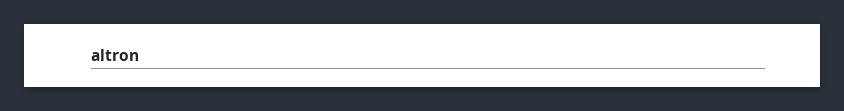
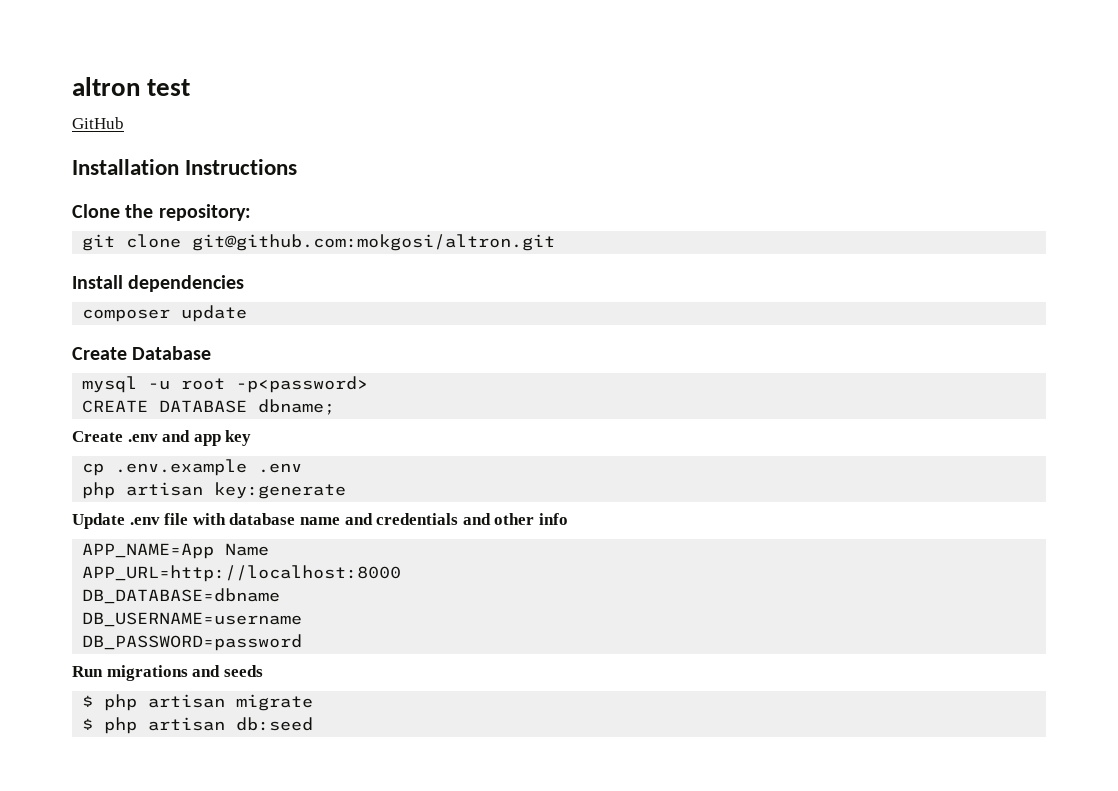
- altron
+ altron test
+ GitHub
+ Installation Instructions
+ Clone the repository:
+ git clone git@github.com:mokgosi/altron.git
+ Install dependencies
+ composer update
+ Create Database
+ mysql -u root -p<password>
+ CREATE DATABASE dbname;
+ Create .env and app key
+ cp .env.example .env
+ php artisan key:generate
+ Update .env file with database name and credentials and other info
+ APP_NAME=App Name
+ APP_URL=http://localhost:8000
+ DB_DATABASE=dbname
+ DB_USERNAME=username
+ DB_PASSWORD=password
+ Run migrations and seeds
+ $ php artisan migrate
+ $ php artisan db:seed

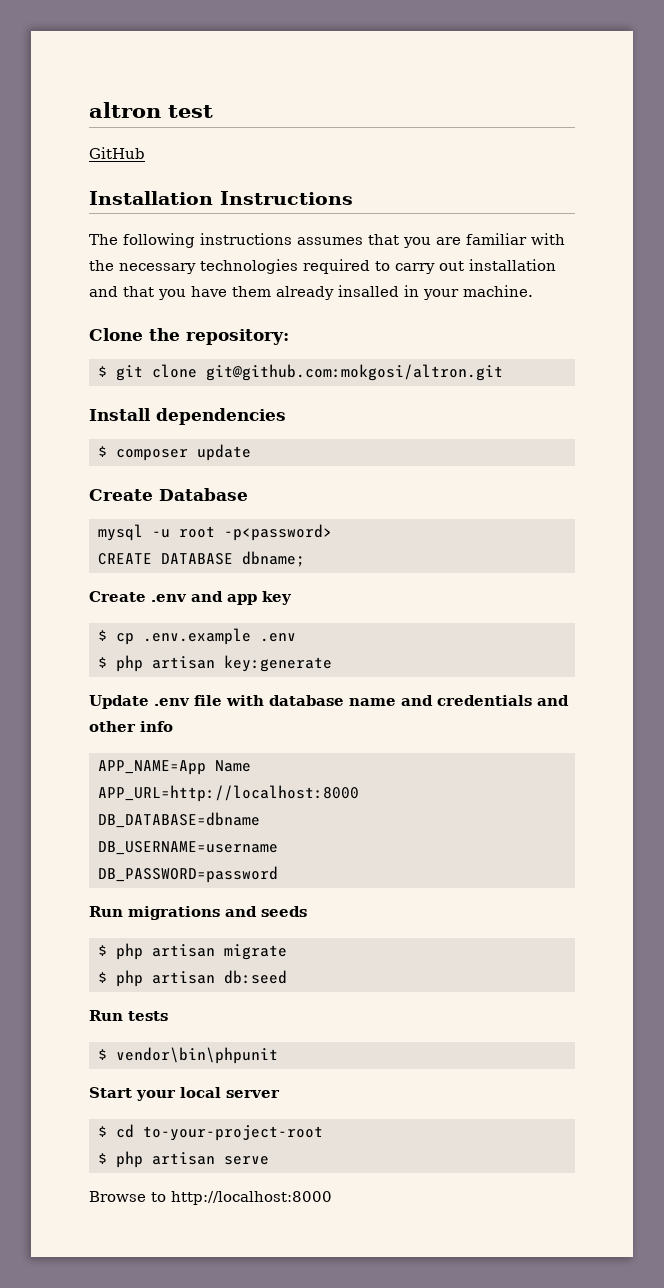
+ The following instructions assumes that you are familiar with the necessary technologies required to carry out installation and that you have them already insalled in your machine.
- git clone git@github.com:mokgosi/altron.git
+ $ git clone git@github.com:mokgosi/altron.git
- composer update
+ $ composer update
- cp .env.example .env
+ $ cp .env.example .env
- php artisan key:generate
+ $ php artisan key:generate
+ Run tests
+ $ vendor\bin\phpunit
+ Start your local server
+ $ cd to-your-project-root
+ $ php artisan serve
+ Browse to http://localhost:8000

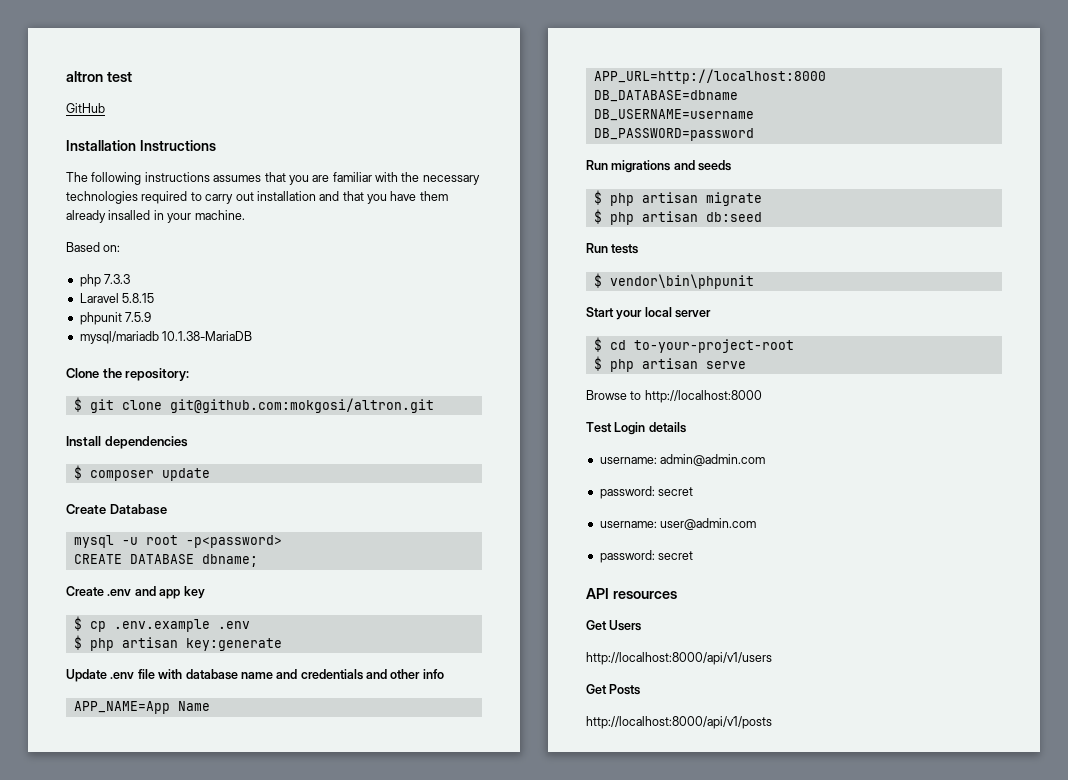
+ Based on:
+ php 7.3.3
+ Laravel 5.8.15
+ phpunit 7.5.9
+ mysql/mariadb 10.1.38-MariaDB
+ Test Login details
+ username: admin@admin.com
+ password: secret
+ username: user@admin.com
+ password: secret
+ API resources
+ Get Users
+ http://localhost:8000/api/v1/users
+ Get Posts
+ http://localhost:8000/api/v1/posts

